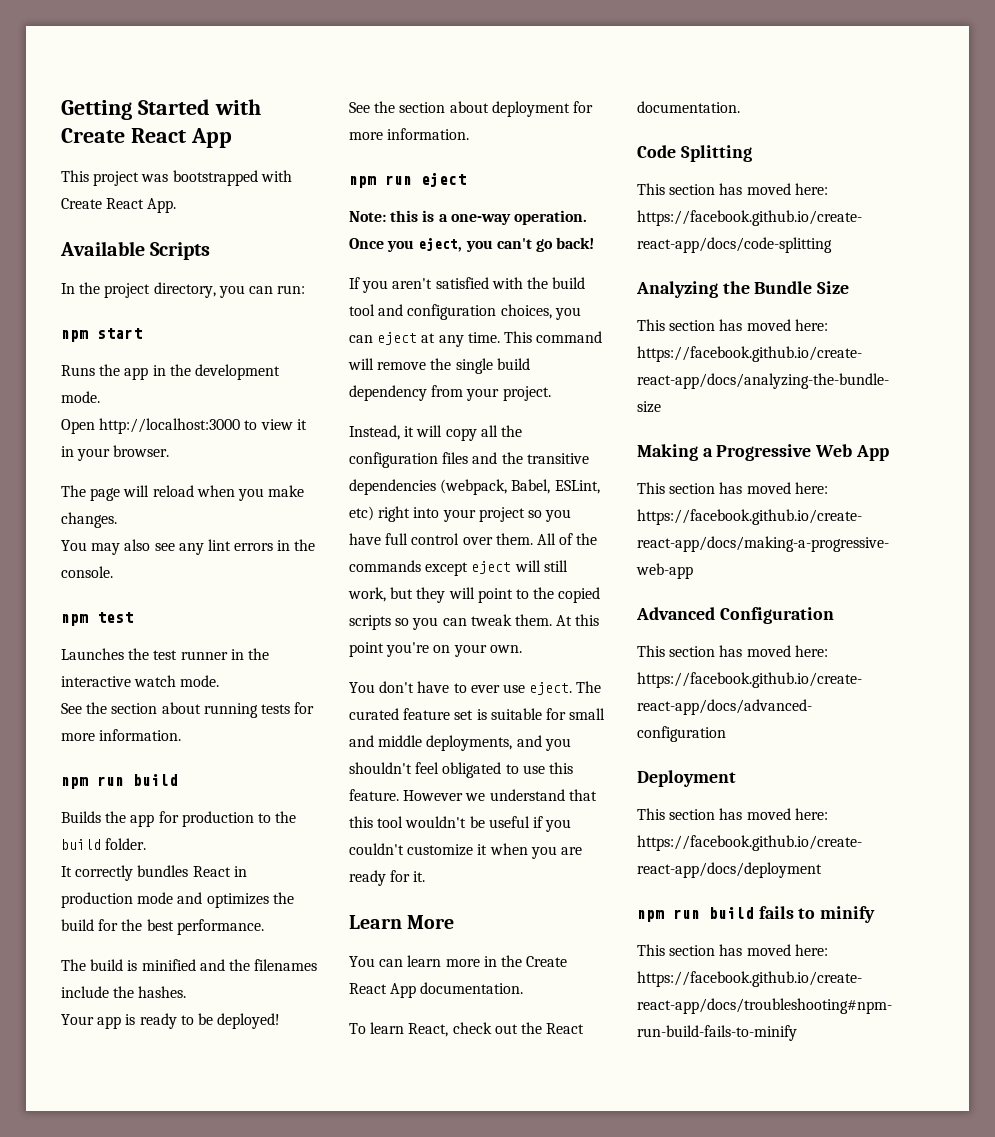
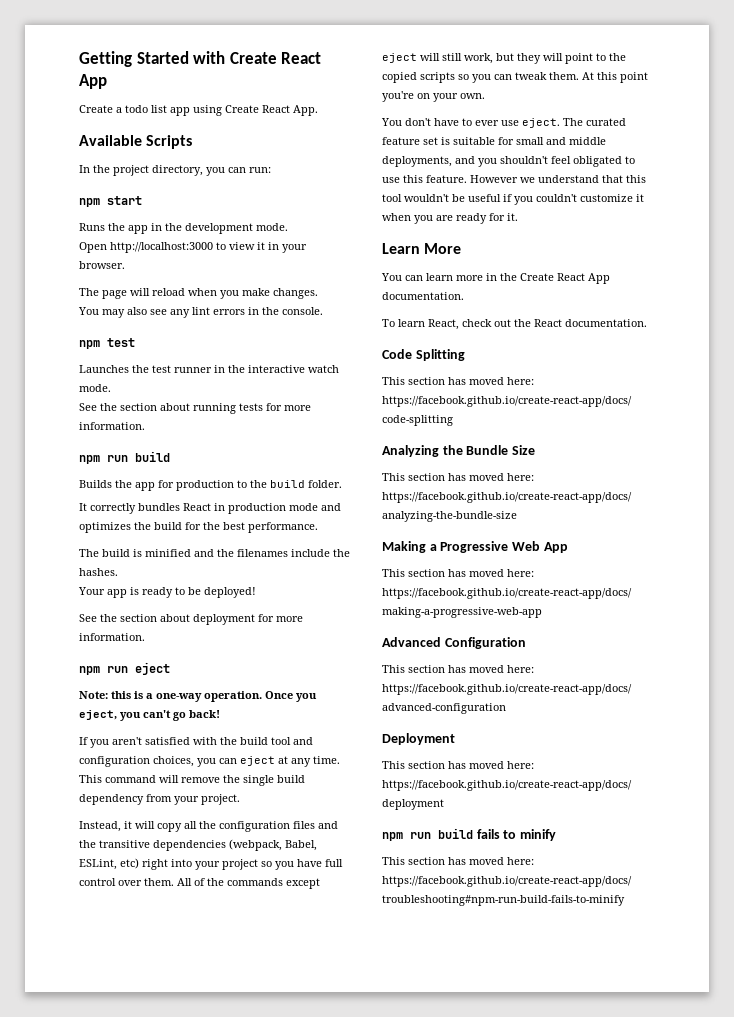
- This project was bootstrapped with Create React App.
+ Create a todo list app using Create React App.

